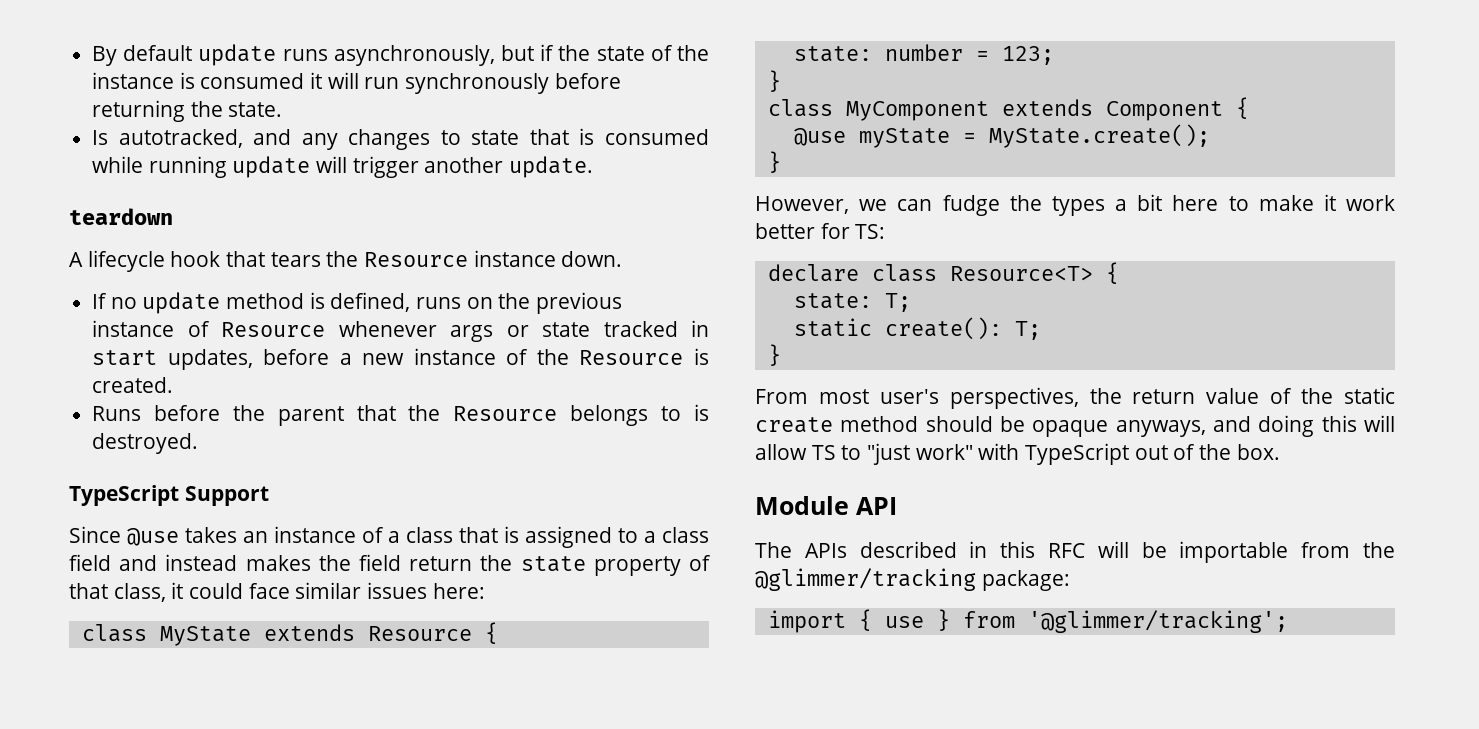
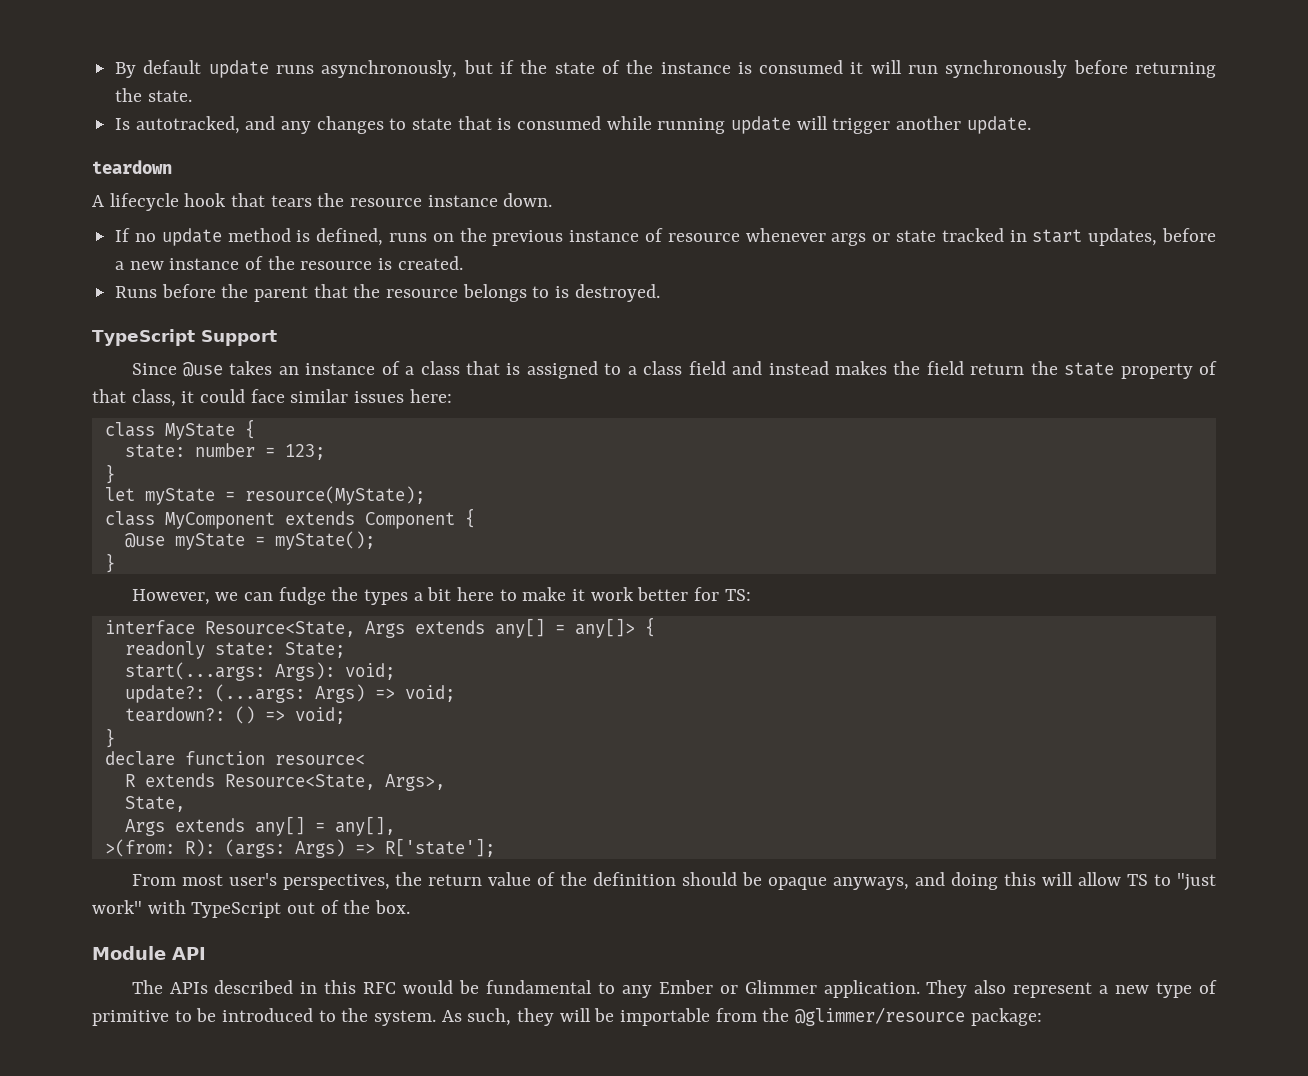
- A lifecycle hook that tears the Resource instance down.
+ A lifecycle hook that tears the resource instance down.
- If no update method is defined, runs on the previous instance of Resource whenever args or state tracked in start updates, before a new instance of the Resource is created.
+ If no update method is defined, runs on the previous instance of resource whenever args or state tracked in start updates, before a new instance of the resource is created.
- Runs before the parent that the Resource belongs to is destroyed.
+ Runs before the parent that the resource belongs to is destroyed.
- class MyState extends Resource {
+ class MyState {
+ let myState = resource(MyState);
- @use myState = MyState.create();
+ @use myState = myState();
- declare class Resource<T> {
- state: T;
- static create(): T;
+ interface Resource<State, Args extends any[] = any[]> {
+ readonly state: State;
+ start(...args: Args): void;
+ update?: (...args: Args) => void;
+ teardown?: () => void;
  }
+ declare function resource<
+ R extends Resource<State, Args>,
+ State,
+ Args extends any[] = any[],
+ >(from: R): (args: Args) => R['state'];
- From most user's perspectives, the return value of the static create method should be opaque anyways, and doing this will allow TS to "just work" with TypeScript out of the box.
+ From most user's perspectives, the return value of the definition should be opaque anyways, and doing this will allow TS to "just work" with TypeScript out of the box.
- The APIs described in this RFC will be importable from the @glimmer/tracking package:
+ The APIs described in this RFC would be fundamental to any Ember or Glimmer application. They also represent a new type of primitive to be introduced to the system. As such, they will be importable from the @glimmer/resource package:
- import { use } from '@glimmer/tracking';

